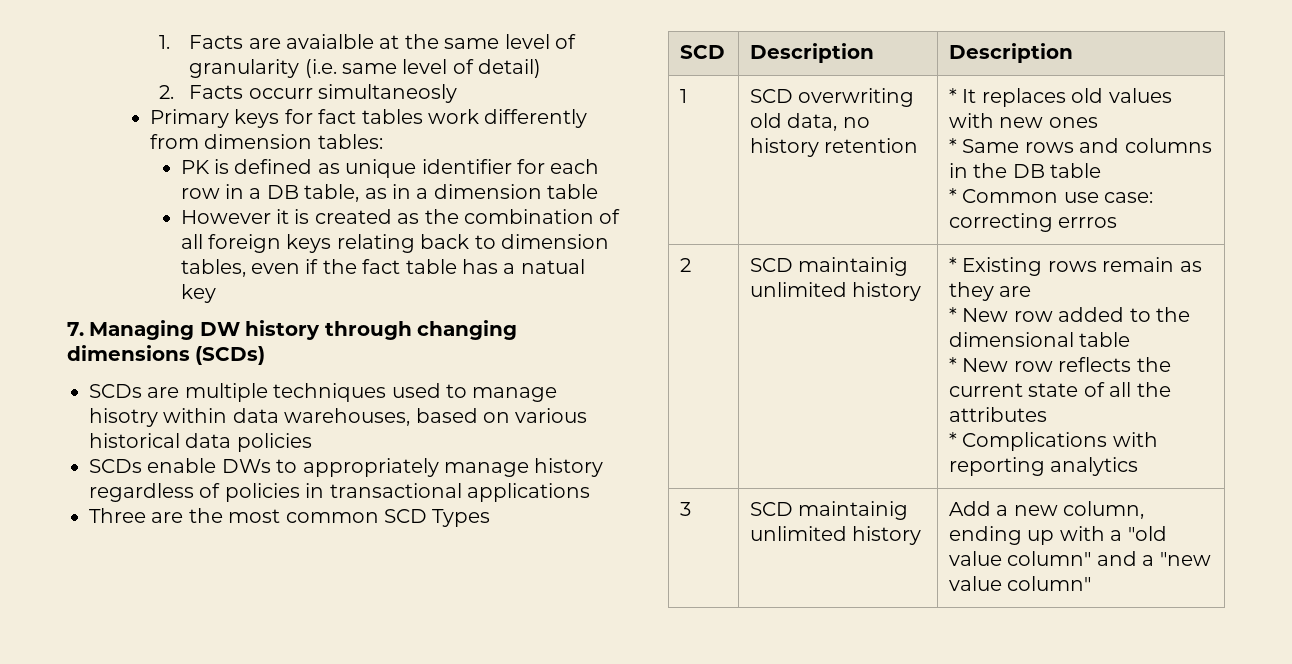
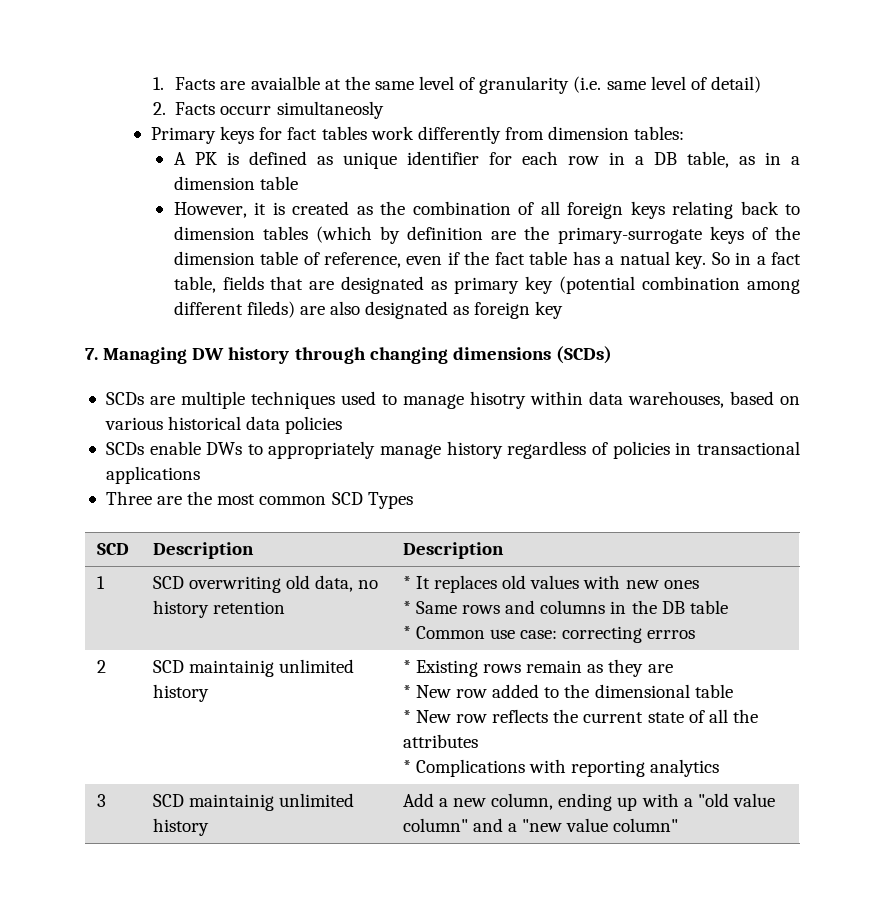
- PK is defined as unique identifier for each row in a DB table, as in a dimension table
+ A PK is defined as unique identifier for each row in a DB table, as in a dimension table
- However it is created as the combination of all foreign keys relating back to dimension tables, even if the fact table has a natual key
+ However, it is created as the combination of all foreign keys relating back to dimension tables (which by definition are the primary-surrogate keys of the dimension table of reference, even if the fact table has a natual key. So in a fact table, fields that are designated as primary key (potential combination among different fileds) are also designated as foreign key

